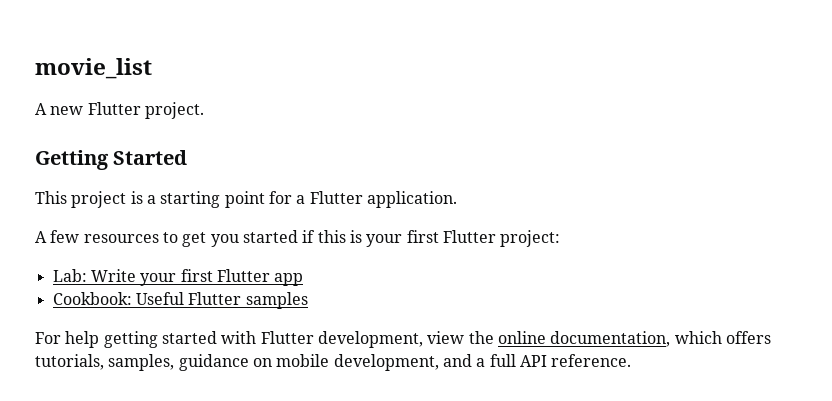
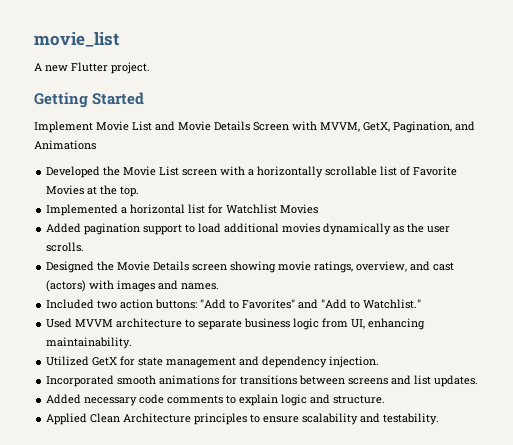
- This project is a starting point for a Flutter application.
- A few resources to get you started if this is your first Flutter project:
- Lab: Write your first Flutter app
- Cookbook: Useful Flutter samples
- For help getting started with Flutter development, view the online documentation, which offers tutorials, samples, guidance on mobile development, and a full API reference.
+ Implement Movie List and Movie Details Screen with MVVM, GetX, Pagination, and Animations
+ Developed the Movie List screen with a horizontally scrollable list of Favorite Movies at the top.
+ Implemented a horizontal list for Watchlist Movies
+ Added pagination support to load additional movies dynamically as the user scrolls.
+ Designed the Movie Details screen showing movie ratings, overview, and cast (actors) with images and names.
+ Included two action buttons: "Add to Favorites" and "Add to Watchlist."
+ Used MVVM architecture to separate business logic from UI, enhancing maintainability.
+ Utilized GetX for state management and dependency injection.
+ Incorporated smooth animations for transitions between screens and list updates.
+ Added necessary code comments to explain logic and structure.
+ Applied Clean Architecture principles to ensure scalability and testability.

